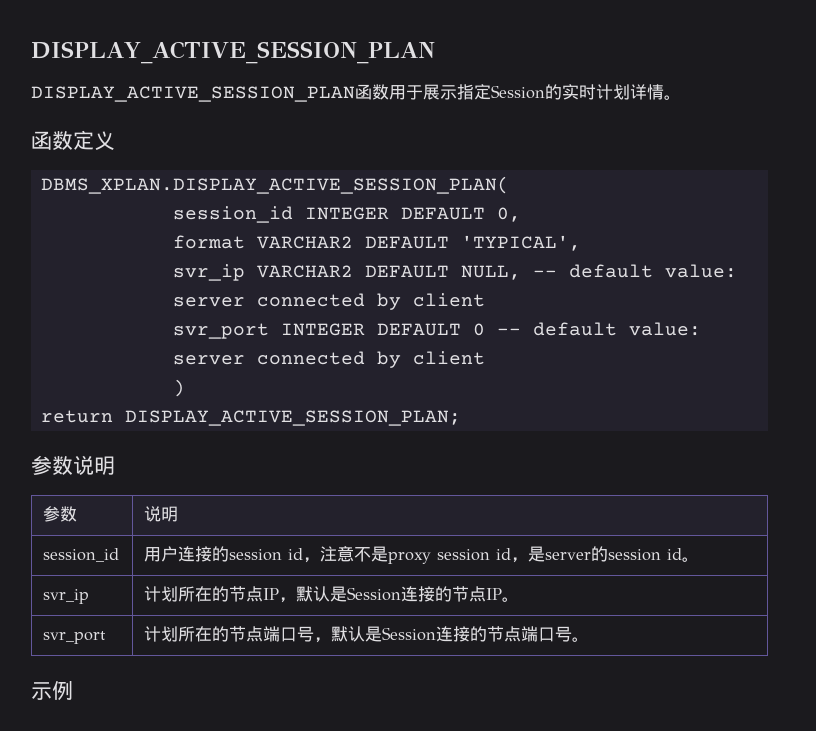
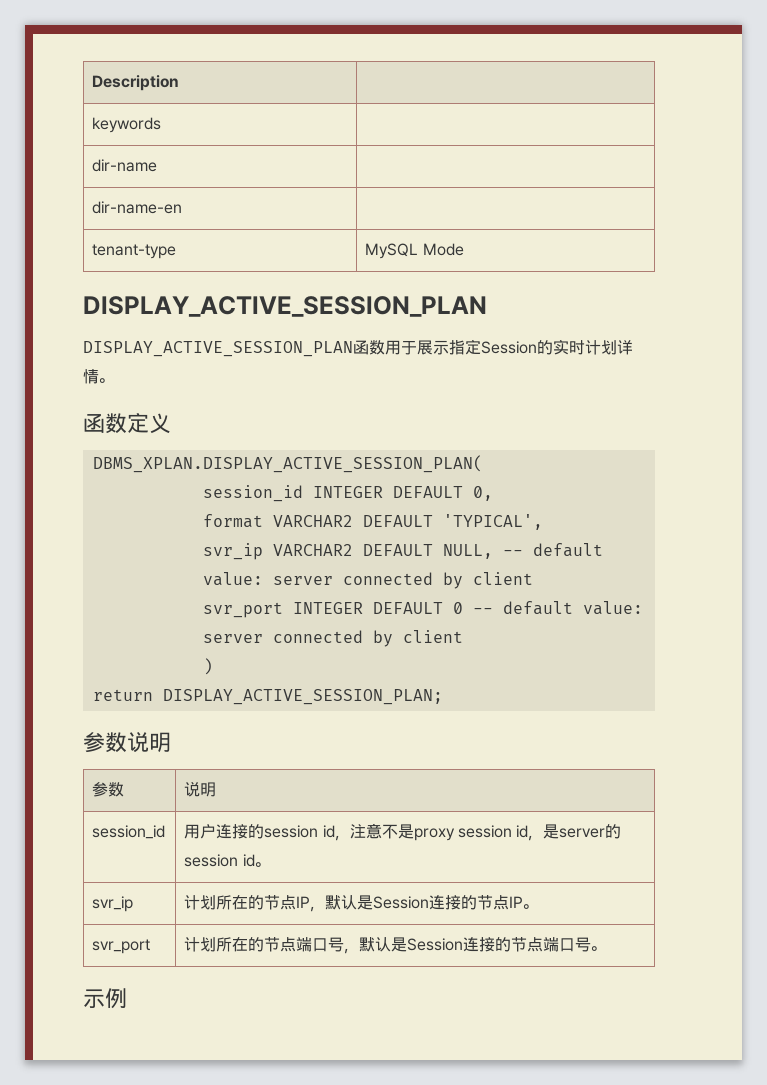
+ Description |
+ keywords |
+ dir-name |
+ dir-name-en |
+ tenant-type | MySQL Mode

